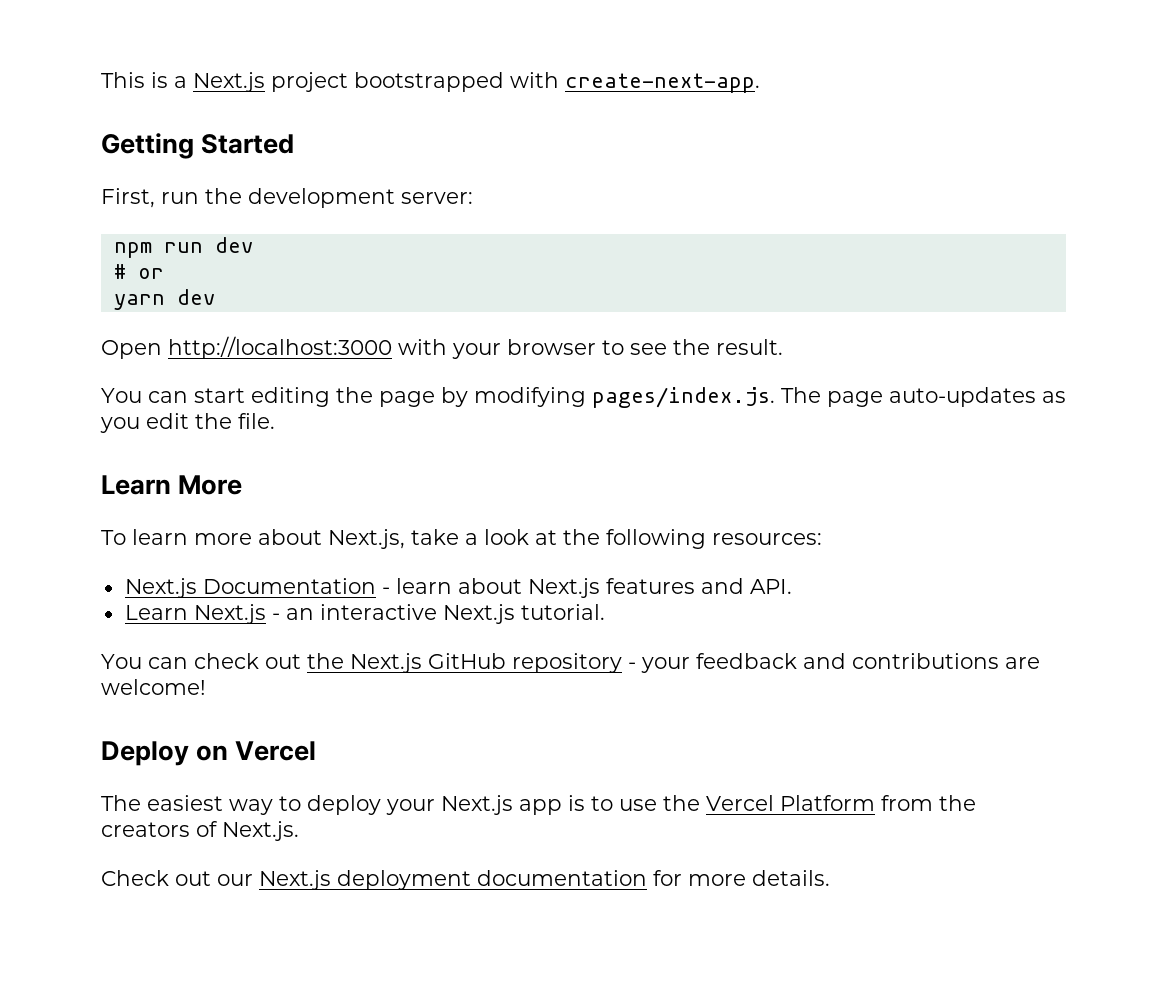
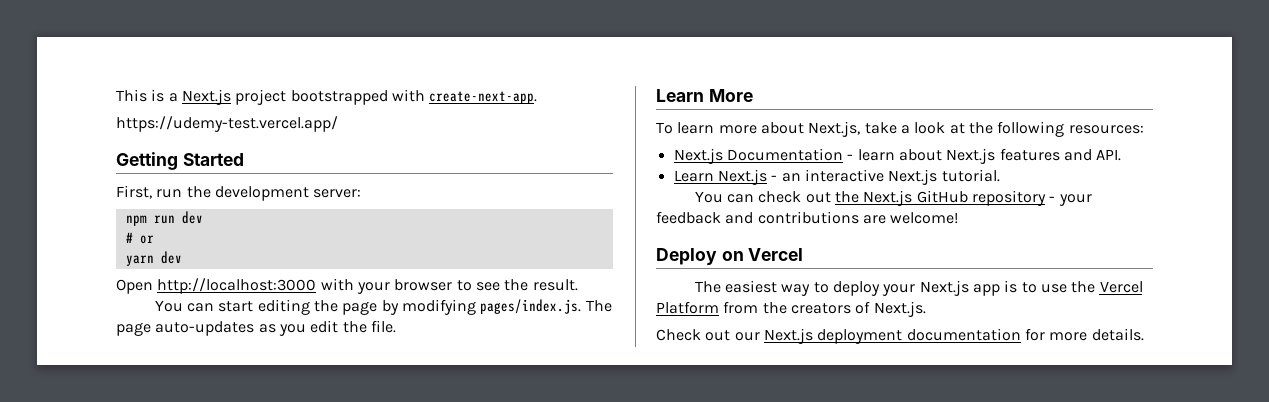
+ https://udemy-test.vercel.app/

